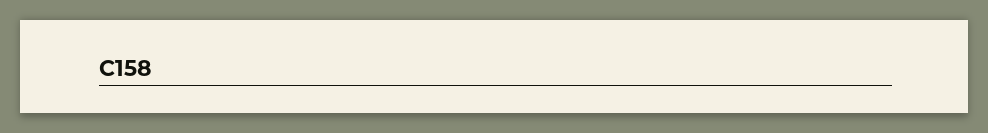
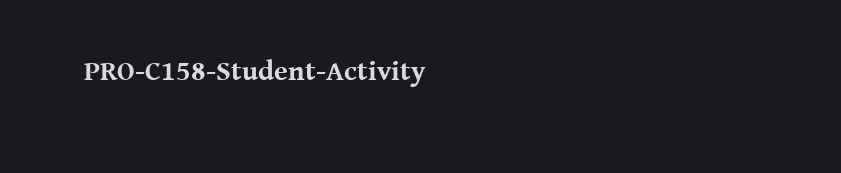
- C158
+ PRO-C158-Student-Activity

